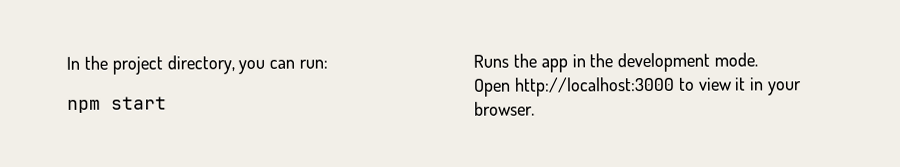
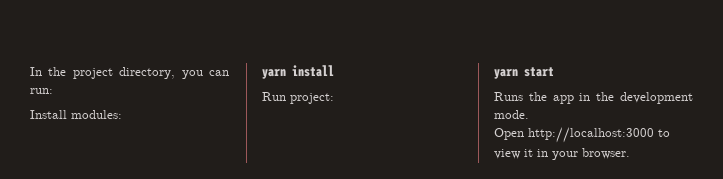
- npm start
+ Install modules:
+ yarn install
+ Run project:
+ yarn start

